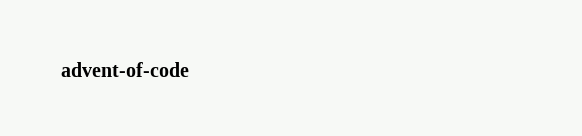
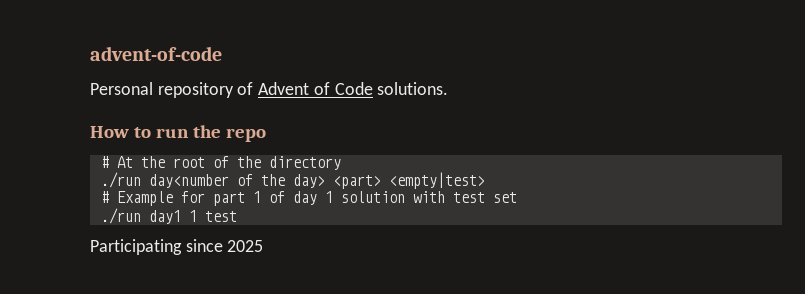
+ Personal repository of Advent of Code solutions.
+ How to run the repo
+ # At the root of the directory
+ ./run day<number of the day> <part> <empty|test>
+ # Example for part 1 of day 1 solution with test set
+ ./run day1 1 test
+ Participating since 2025

